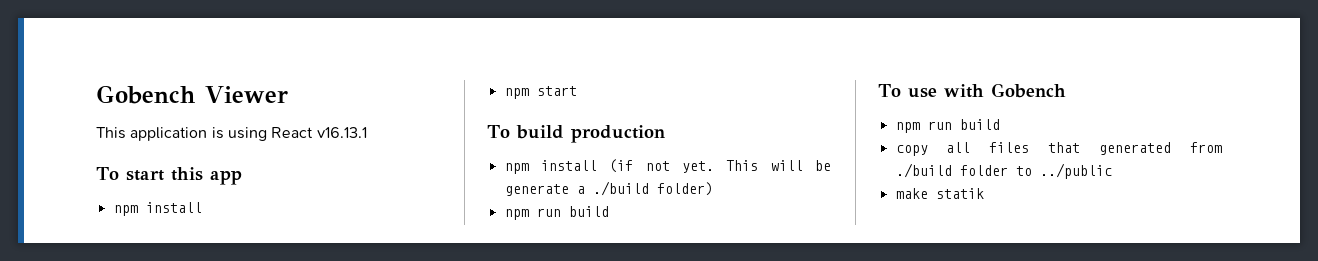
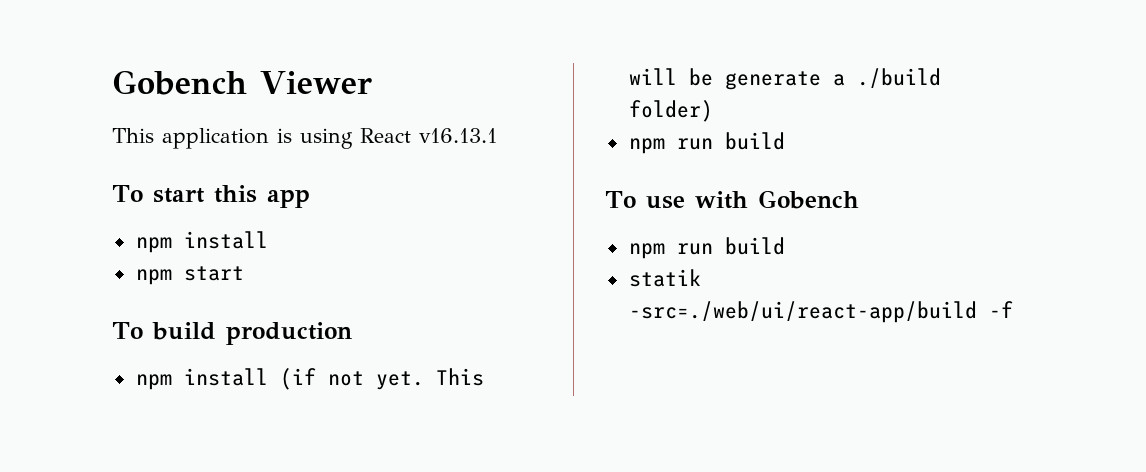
- copy all files that generated from ./build folder to ../public
- make statik
+ statik -src=./web/ui/react-app/build -f

